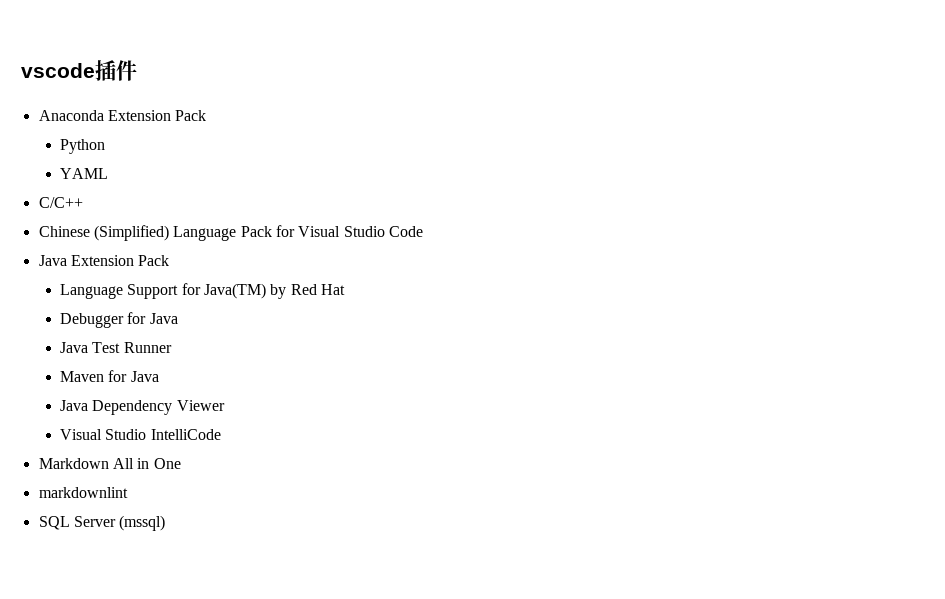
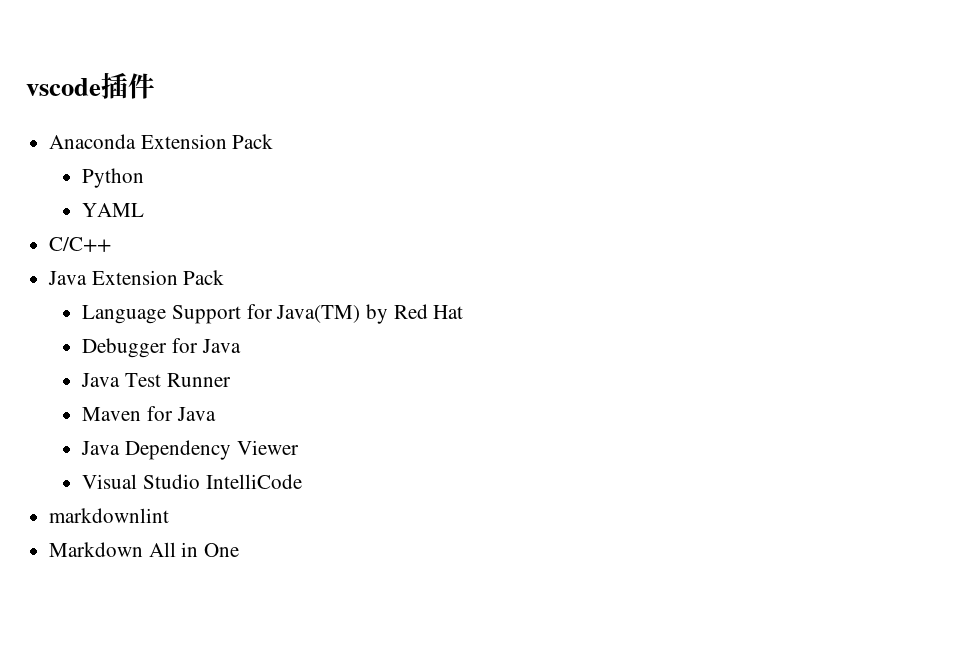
- Chinese (Simplified) Language Pack for Visual Studio Code
+ markdownlint
- markdownlint
- SQL Server (mssql)

